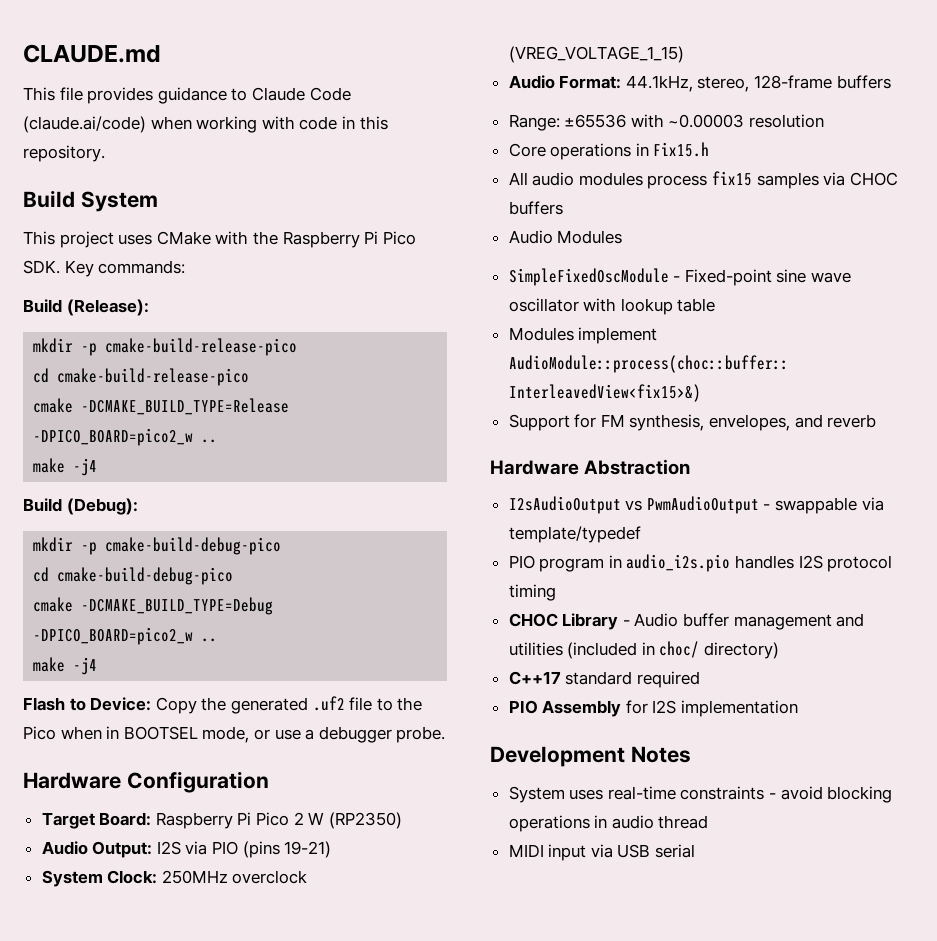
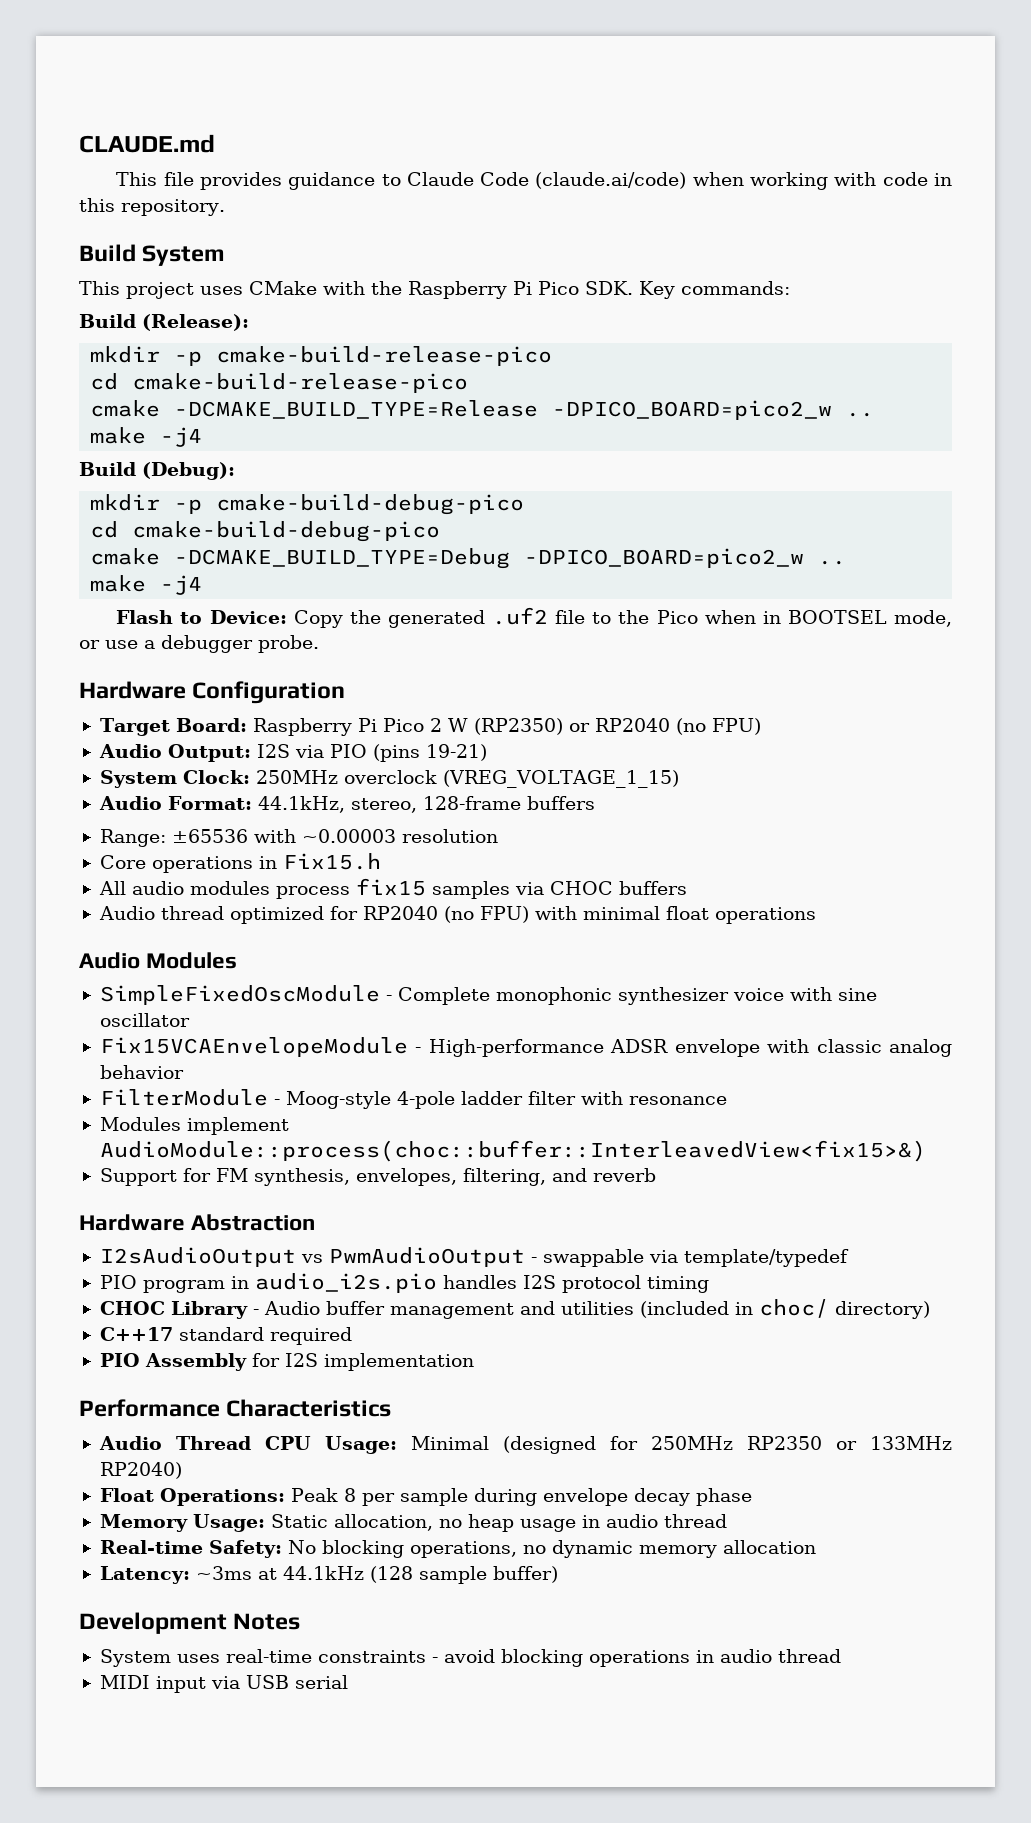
- Target Board: Raspberry Pi Pico 2 W (RP2350)
+ Target Board: Raspberry Pi Pico 2 W (RP2350) or RP2040 (no FPU)
+ Audio thread optimized for RP2040 (no FPU) with minimal float operations
  Audio Modules
- SimpleFixedOscModule - Fixed-point sine wave oscillator with lookup table
+ SimpleFixedOscModule - Complete monophonic synthesizer voice with sine oscillator
+ Fix15VCAEnvelopeModule - High-performance ADSR envelope with classic analog behavior
+ FilterModule - Moog-style 4-pole ladder filter with resonance
- Support for FM synthesis, envelopes, and reverb
+ Support for FM synthesis, envelopes, filtering, and reverb
+ Performance Characteristics
+ Audio Thread CPU Usage: Minimal (designed for 250MHz RP2350 or 133MHz RP2040)
+ Float Operations: Peak 8 per sample during envelope decay phase
+ Memory Usage: Static allocation, no heap usage in audio thread
+ Real-time Safety: No blocking operations, no dynamic memory allocation
+ Latency: ~3ms at 44.1kHz (128 sample buffer)

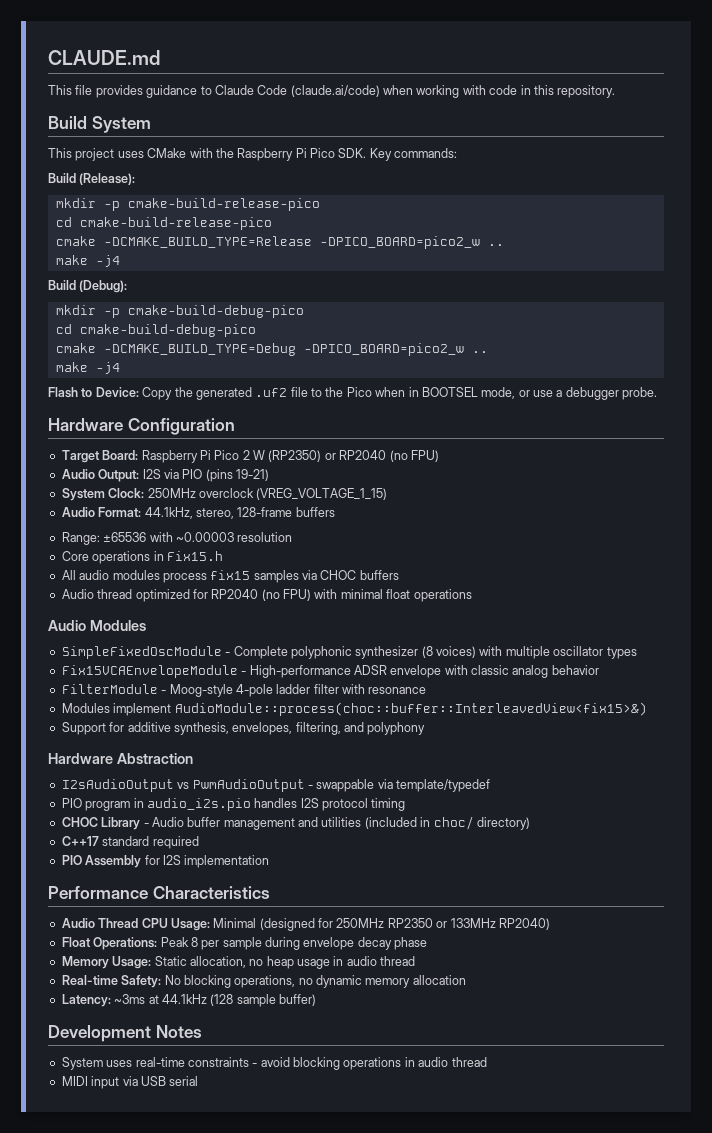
- SimpleFixedOscModule - Complete monophonic synthesizer voice with sine oscillator
+ SimpleFixedOscModule - Complete polyphonic synthesizer (8 voices) with multiple oscillator types
- Support for FM synthesis, envelopes, filtering, and reverb
+ Support for additive synthesis, envelopes, filtering, and polyphony

